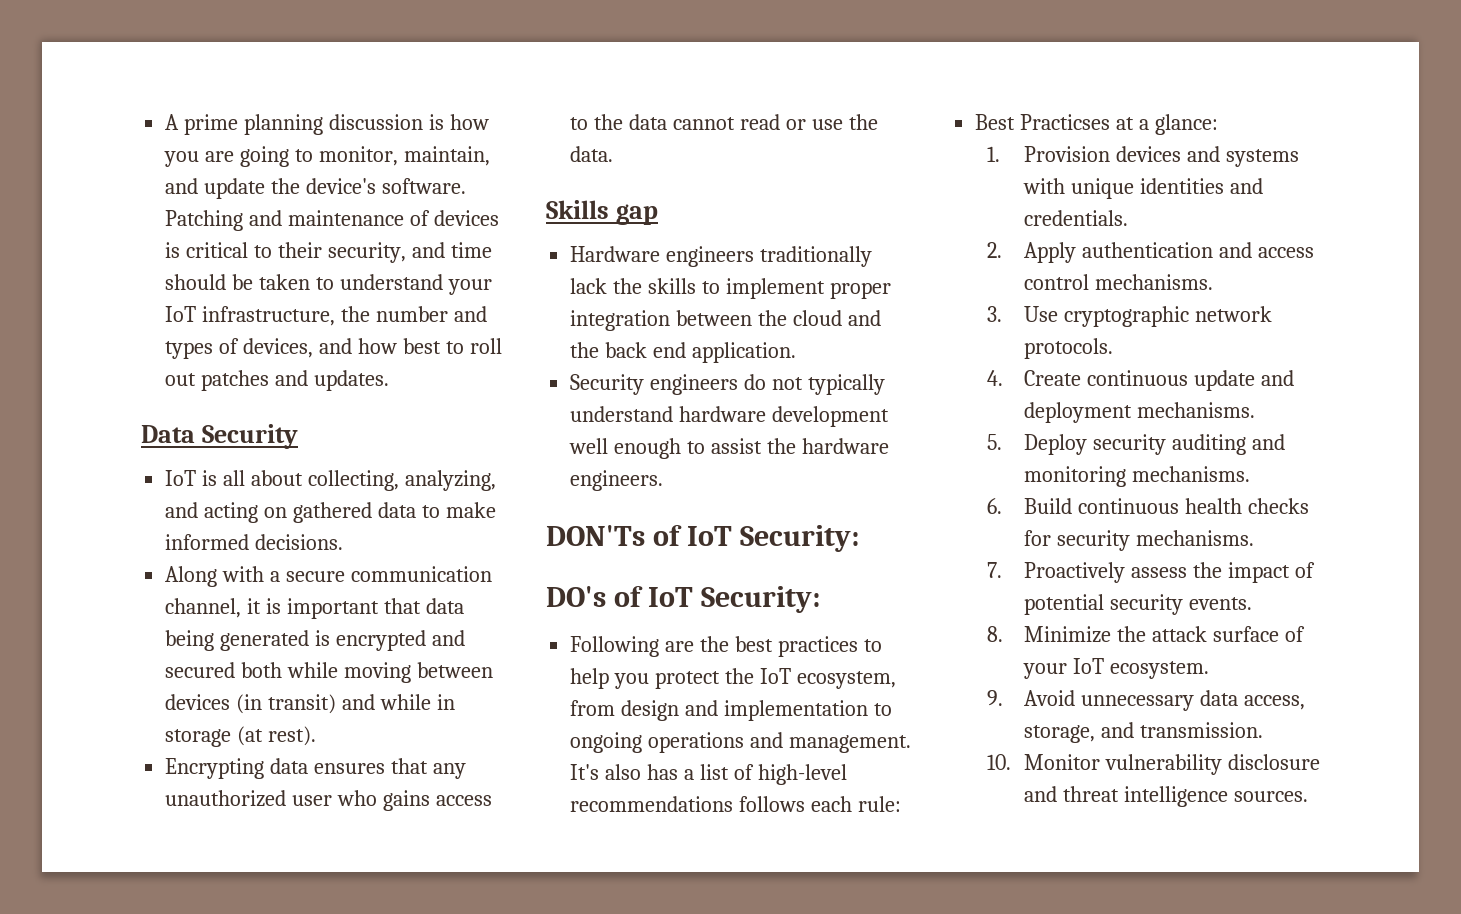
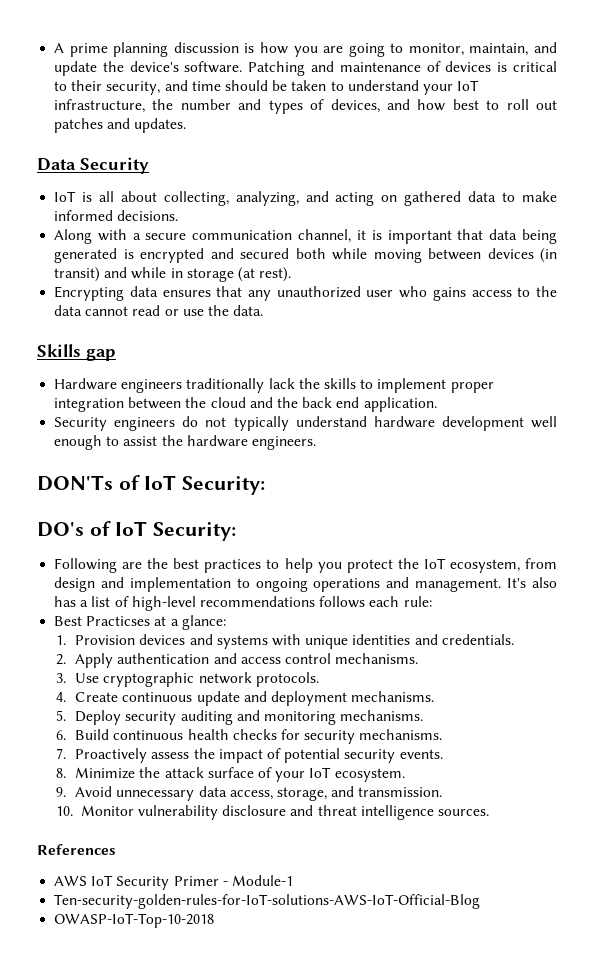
+ References
+ AWS IoT Security Primer - Module-1
+ Ten-security-golden-rules-for-IoT-solutions-AWS-IoT-Official-Blog
+ OWASP-IoT-Top-10-2018

